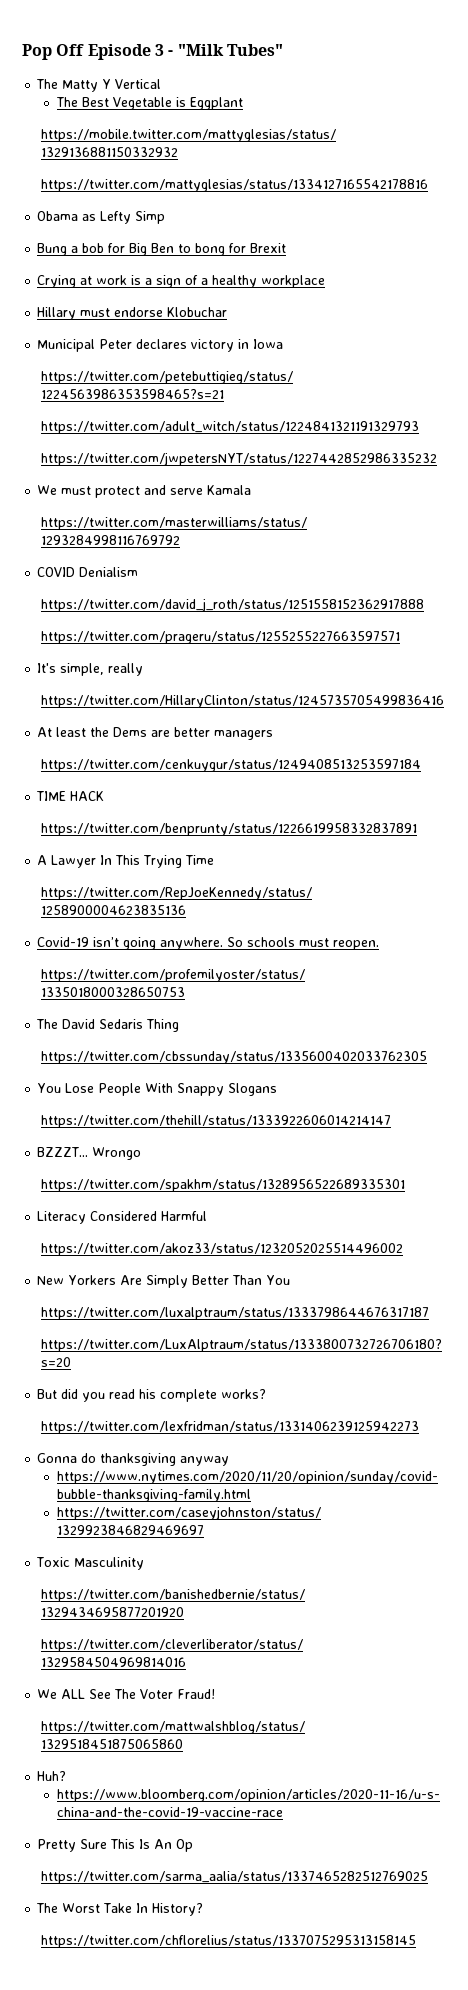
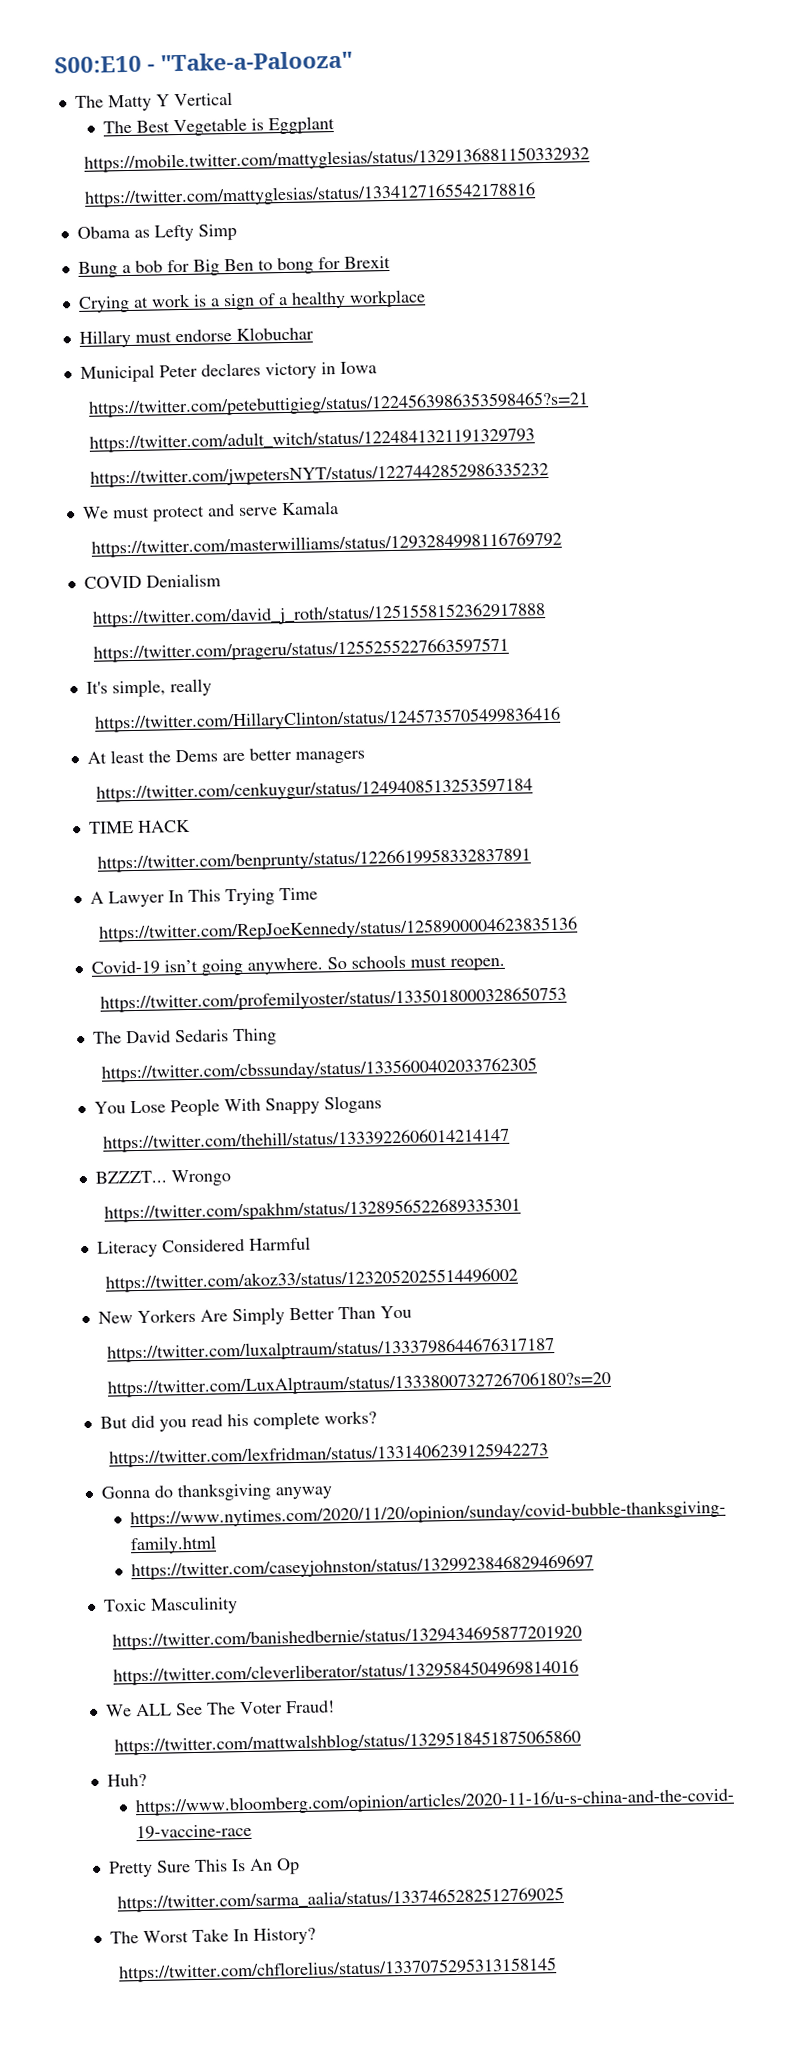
- Pop Off Episode 3 - "Milk Tubes"
+ S00:E10 - "Take-a-Palooza"

